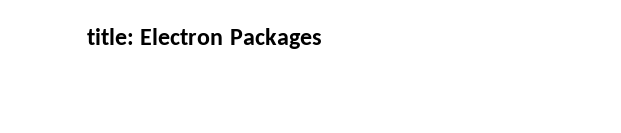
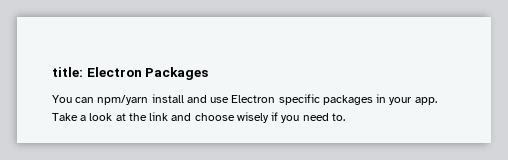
+ You can npm/yarn install and use Electron specific packages in your app. Take a look at the link and choose wisely if you need to.

